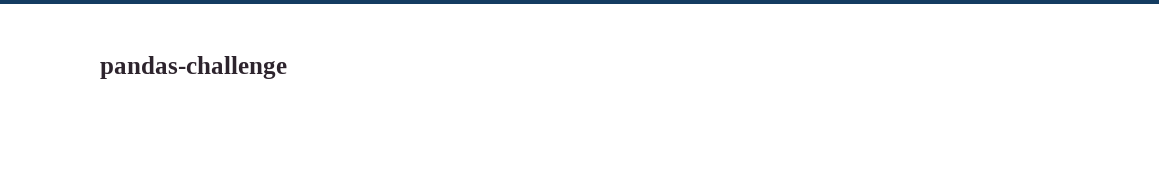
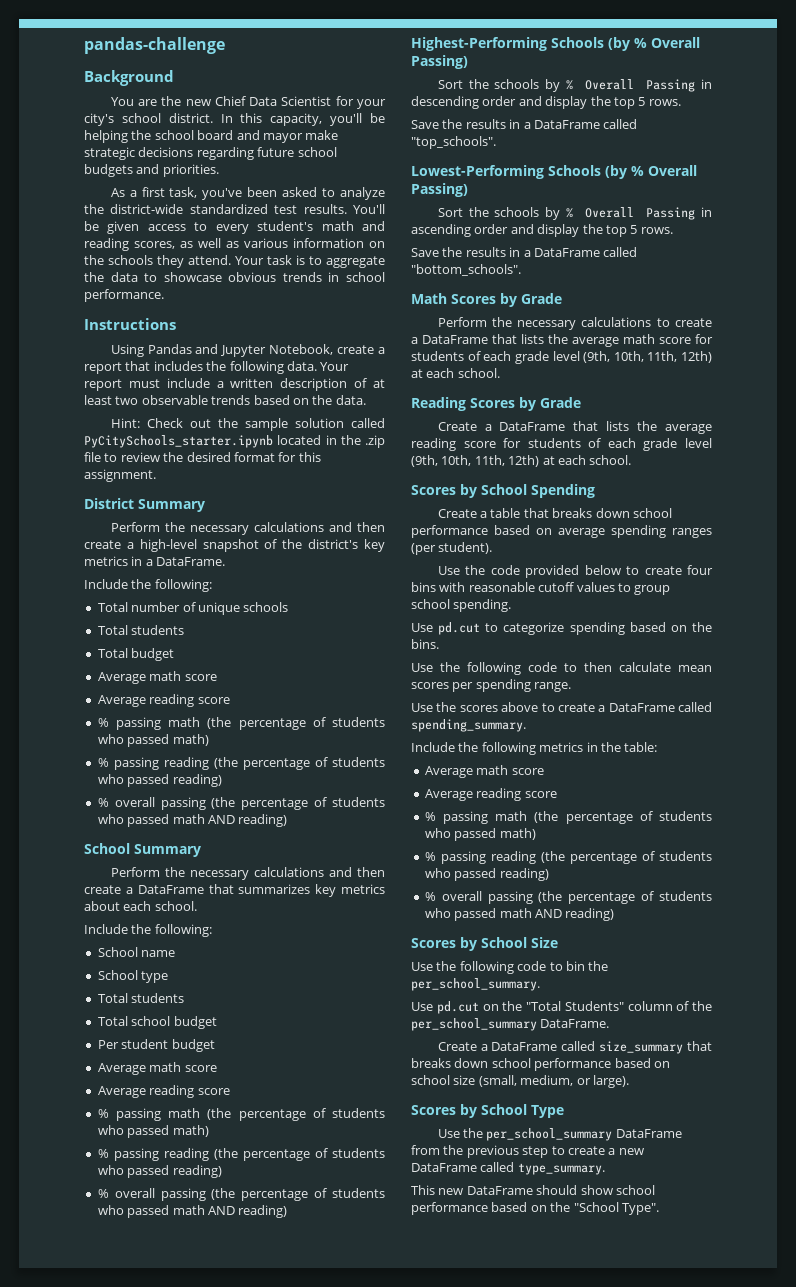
+ Background
+ You are the new Chief Data Scientist for your city's school district. In this capacity, you'll be helping the school board and mayor make strategic decisions regarding future school budgets and priorities.
+ As a first task, you've been asked to analyze the district-wide standardized test results. You'll be given access to every student's math and reading scores, as well as various information on the schools they attend. Your task is to aggregate the data to showcase obvious trends in school performance.
+ Instructions
+ Using Pandas and Jupyter Notebook, create a report that includes the following data. Your report must include a written description of at least two observable trends based on the data.
+ Hint: Check out the sample solution called PyCitySchools_starter.ipynb located in the .zip file to review the desired format for this assignment.
+ District Summary
+ Perform the necessary calculations and then create a high-level snapshot of the district's key metrics in a DataFrame.
+ Include the following:
+ Total number of unique schools
+ Total students
+ Total budget
+ Average math score
+ Average reading score
+ % passing math (the percentage of students who passed math)
+ % passing reading (the percentage of students who passed reading)
+ % overall passing (the percentage of students who passed math AND reading)
+ School Summary
+ Perform the necessary calculations and then create a DataFrame that summarizes key metrics about each school.
+ Include the following:
+ School name
+ School type
+ Total students
+ Total school budget
+ Per student budget
+ Average math score
+ Average reading score
+ % passing math (the percentage of students who passed math)
+ % passing reading (the percentage of students who passed reading)
+ % overall passing (the percentage of students who passed math AND reading)
+ Highest-Performing Schools (by % Overall Passing)
+ Sort the schools by % Overall Passing in descending order and display the top 5 rows.
+ Save the results in a DataFrame called "top_schools".
+ Lowest-Performing Schools (by % Overall Passing)
+ Sort the schools by % Overall Passing in ascending order and display the top 5 rows.
+ Save the results in a DataFrame called "bottom_schools".
+ Math Scores by Grade
+ Perform the necessary calculations to create a DataFrame that lists the average math score for students of each grade level (9th, 10th, 11th, 12th) at each school.
+ Reading Scores by Grade
+ Create a DataFrame that lists the average reading score for students of each grade level (9th, 10th, 11th, 12th) at each school.
+ Scores by School Spending
+ Create a table that breaks down school performance based on average spending ranges (per student).
+ Use the code provided below to create four bins with reasonable cutoff values to group school spending.
+ Use pd.cut to categorize spending based on the bins.
+ Use the following code to then calculate mean scores per spending range.
+ Use the scores above to create a DataFrame called spending_summary.
+ Include the following metrics in the table:
+ Average math score
+ Average reading score
+ % passing math (the percentage of students who passed math)
+ % passing reading (the percentage of students who passed reading)
+ % overall passing (the percentage of students who passed math AND reading)
+ Scores by School Size
+ Use the following code to bin the per_school_summary.
+ Use pd.cut on the "Total Students" column of the per_school_summary DataFrame.
+ Create a DataFrame called size_summary that breaks down school performance based on school size (small, medium, or large).
+ Scores by School Type
+ Use the per_school_summary DataFrame from the previous step to create a new DataFrame called type_summary.
+ This new DataFrame should show school performance based on the "School Type".

